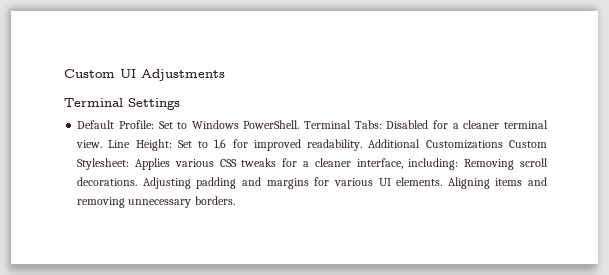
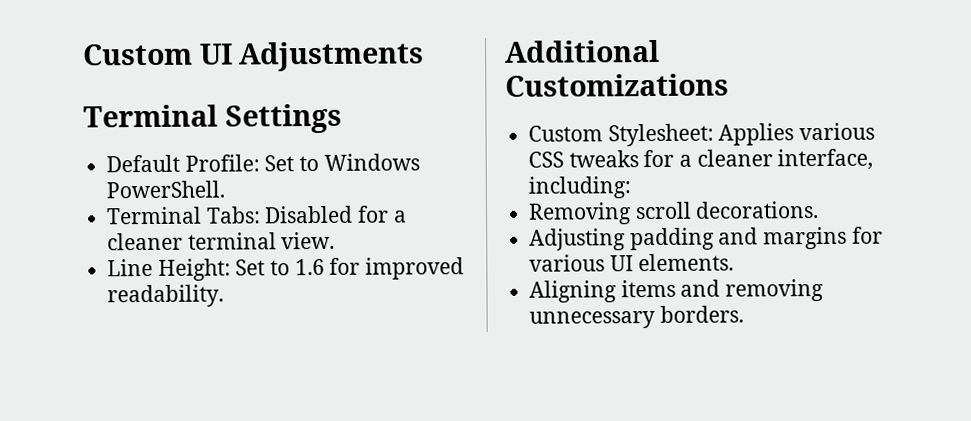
- Default Profile: Set to Windows PowerShell. Terminal Tabs: Disabled for a cleaner terminal view. Line Height: Set to 1.6 for improved readability. Additional Customizations Custom Stylesheet: Applies various CSS tweaks for a cleaner interface, including: Removing scroll decorations. Adjusting padding and margins for various UI elements. Aligning items and removing unnecessary borders.
+ Default Profile: Set to Windows PowerShell.
+ Terminal Tabs: Disabled for a cleaner terminal view.
+ Line Height: Set to 1.6 for improved readability.
+ Additional Customizations
+ Custom Stylesheet: Applies various CSS tweaks for a cleaner interface, including:
+ Removing scroll decorations.
+ Adjusting padding and margins for various UI elements.
+ Aligning items and removing unnecessary borders.

